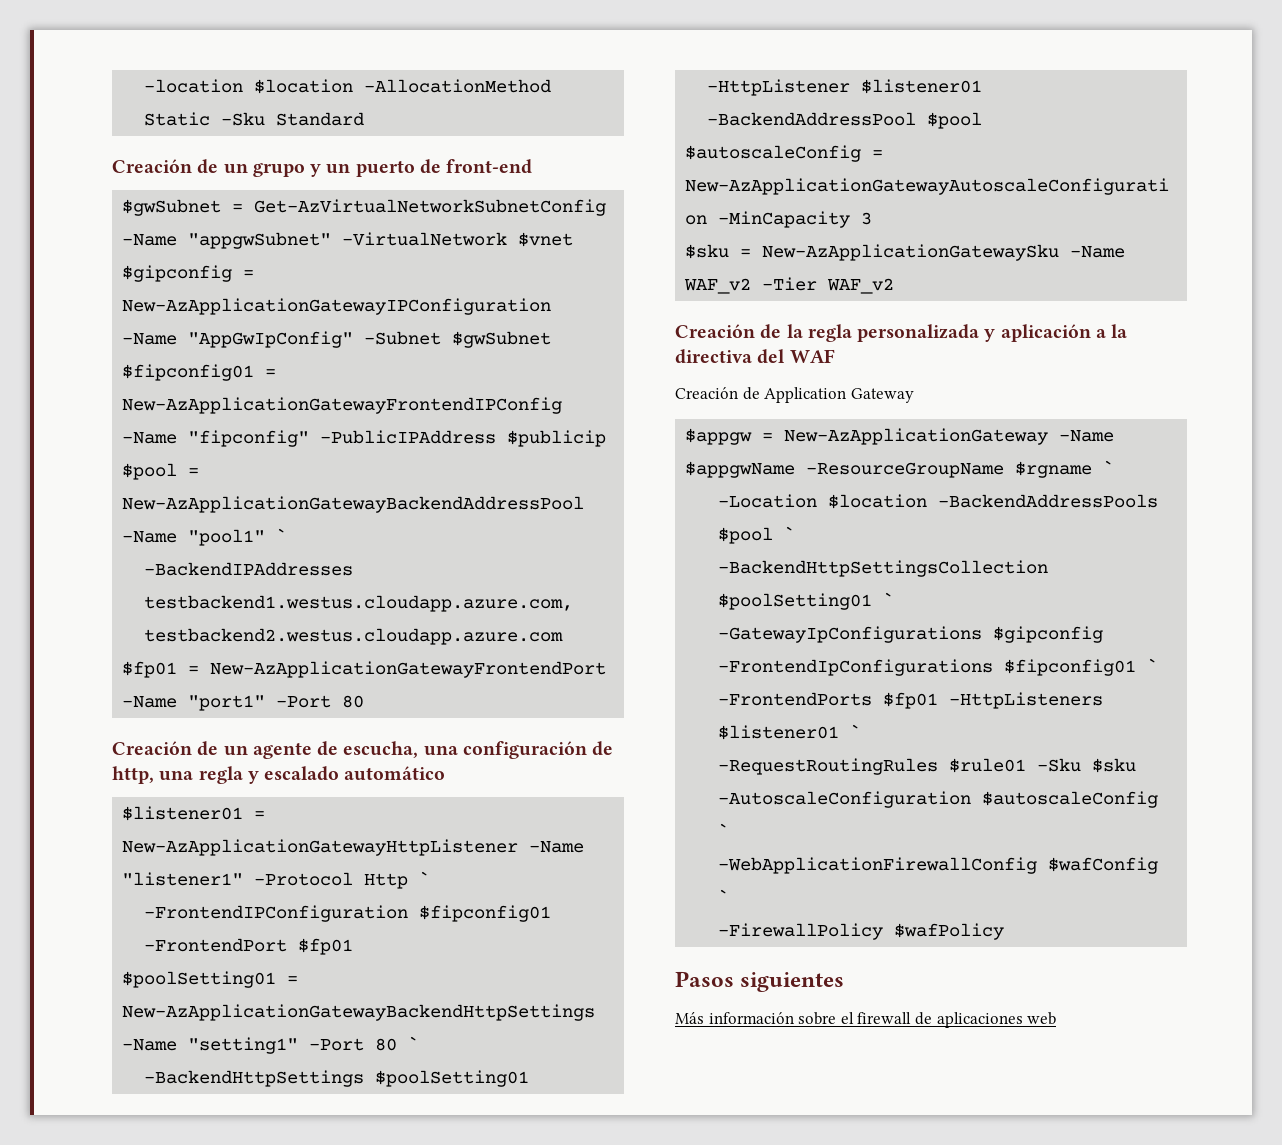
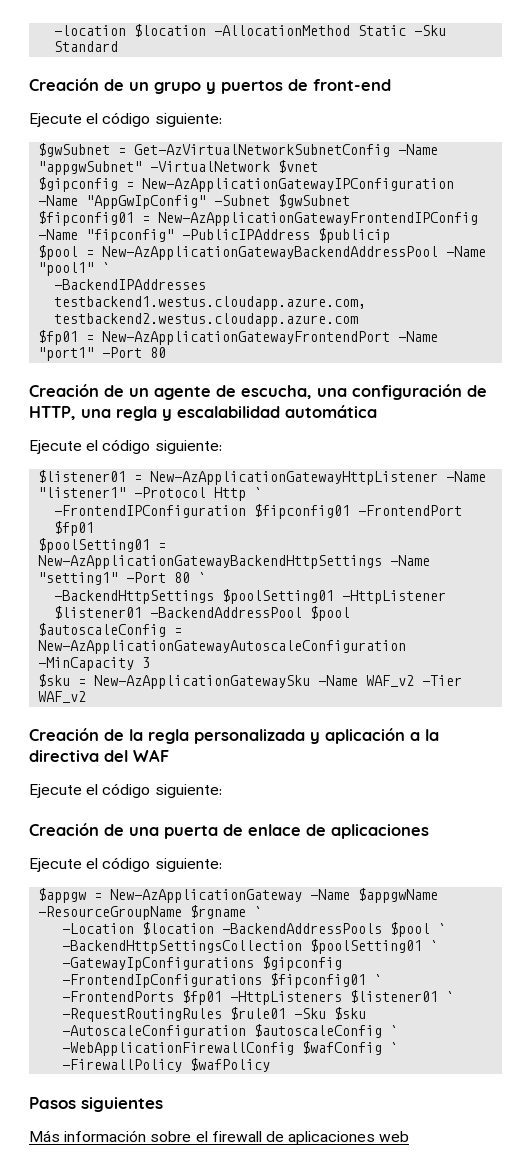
- Creación de un grupo y un puerto de front-end
+ Creación de un grupo y puertos de front-end
+ Ejecute el código siguiente:
- Creación de un agente de escucha, una configuración de http, una regla y escalado automático
+ Creación de un agente de escucha, una configuración de HTTP, una regla y escalabilidad automática
+ Ejecute el código siguiente:
  Creación de la regla personalizada y aplicación a la directiva del WAF
- Creación de Application Gateway
+ Ejecute el código siguiente:
+ Creación de una puerta de enlace de aplicaciones
+ Ejecute el código siguiente:

